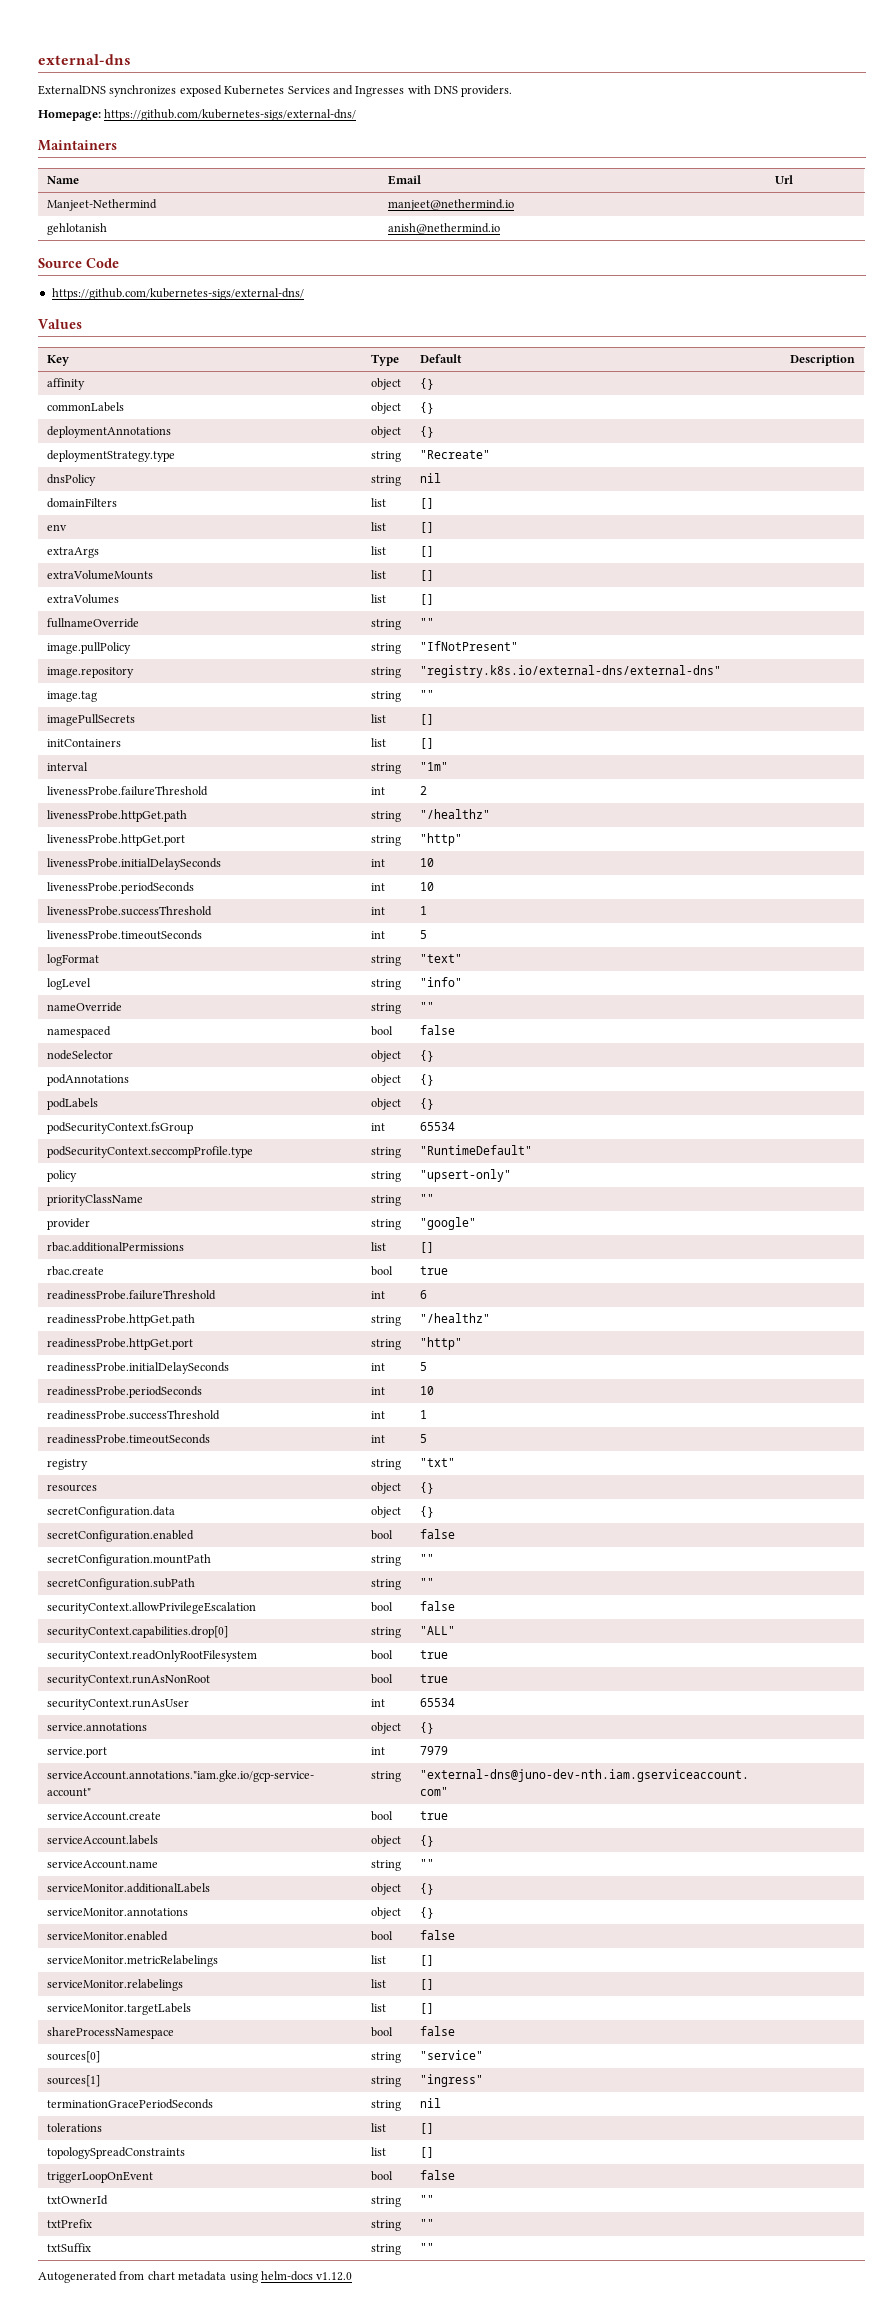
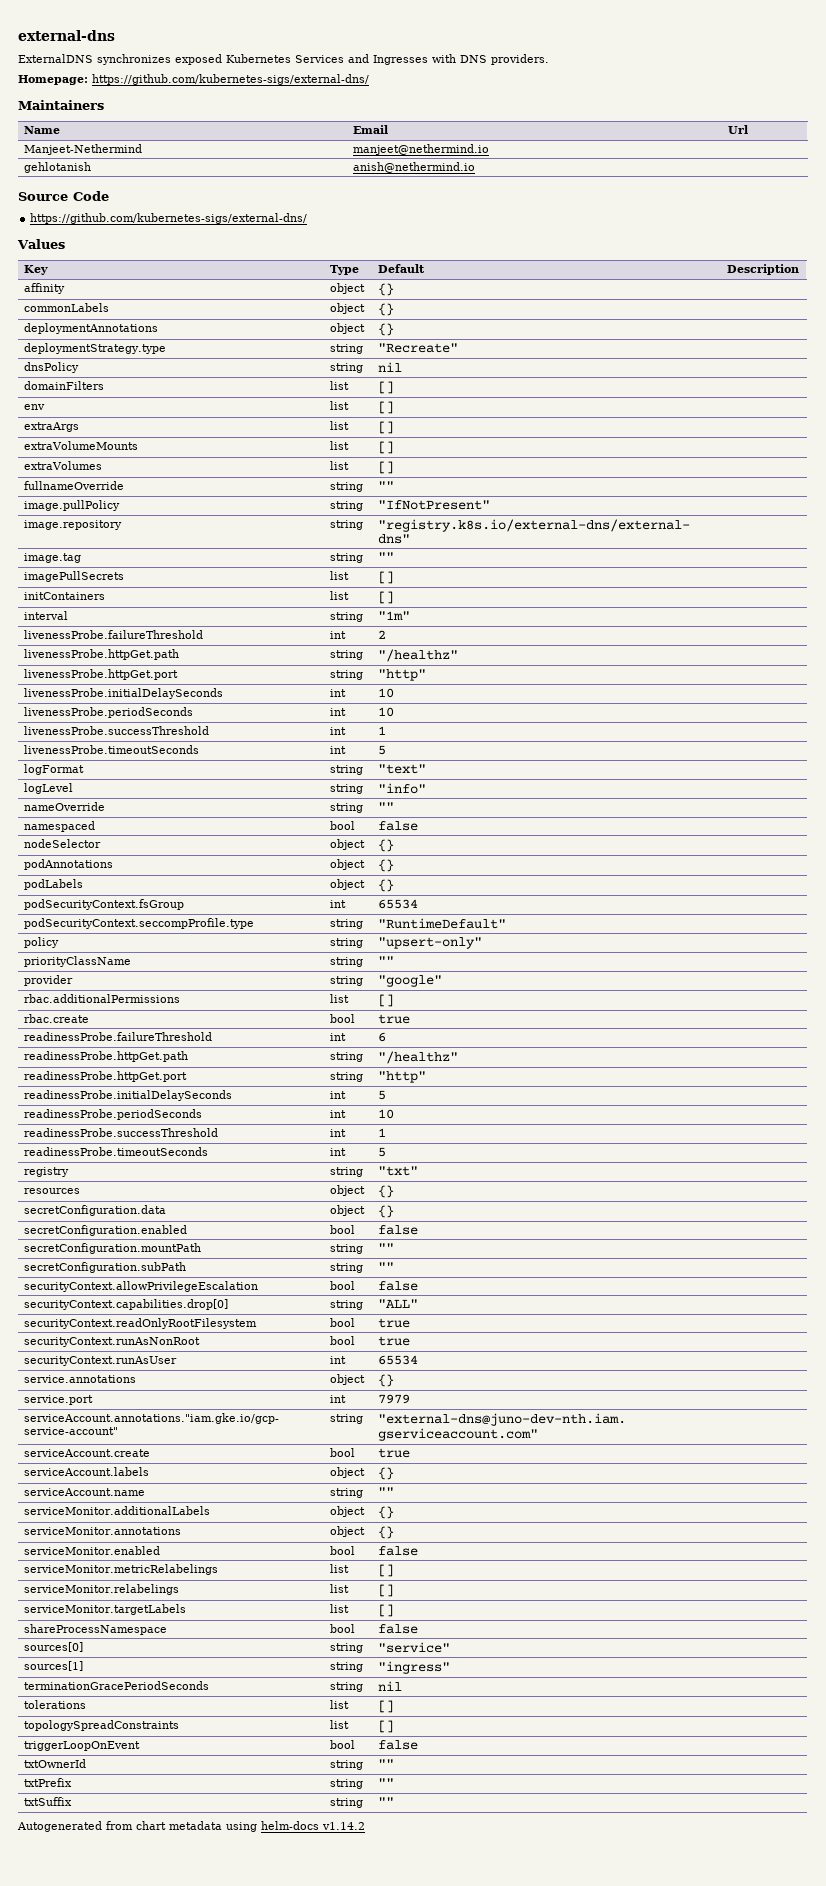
- Autogenerated from chart metadata using helm-docs v1.12.0
+ Autogenerated from chart metadata using helm-docs v1.14.2

